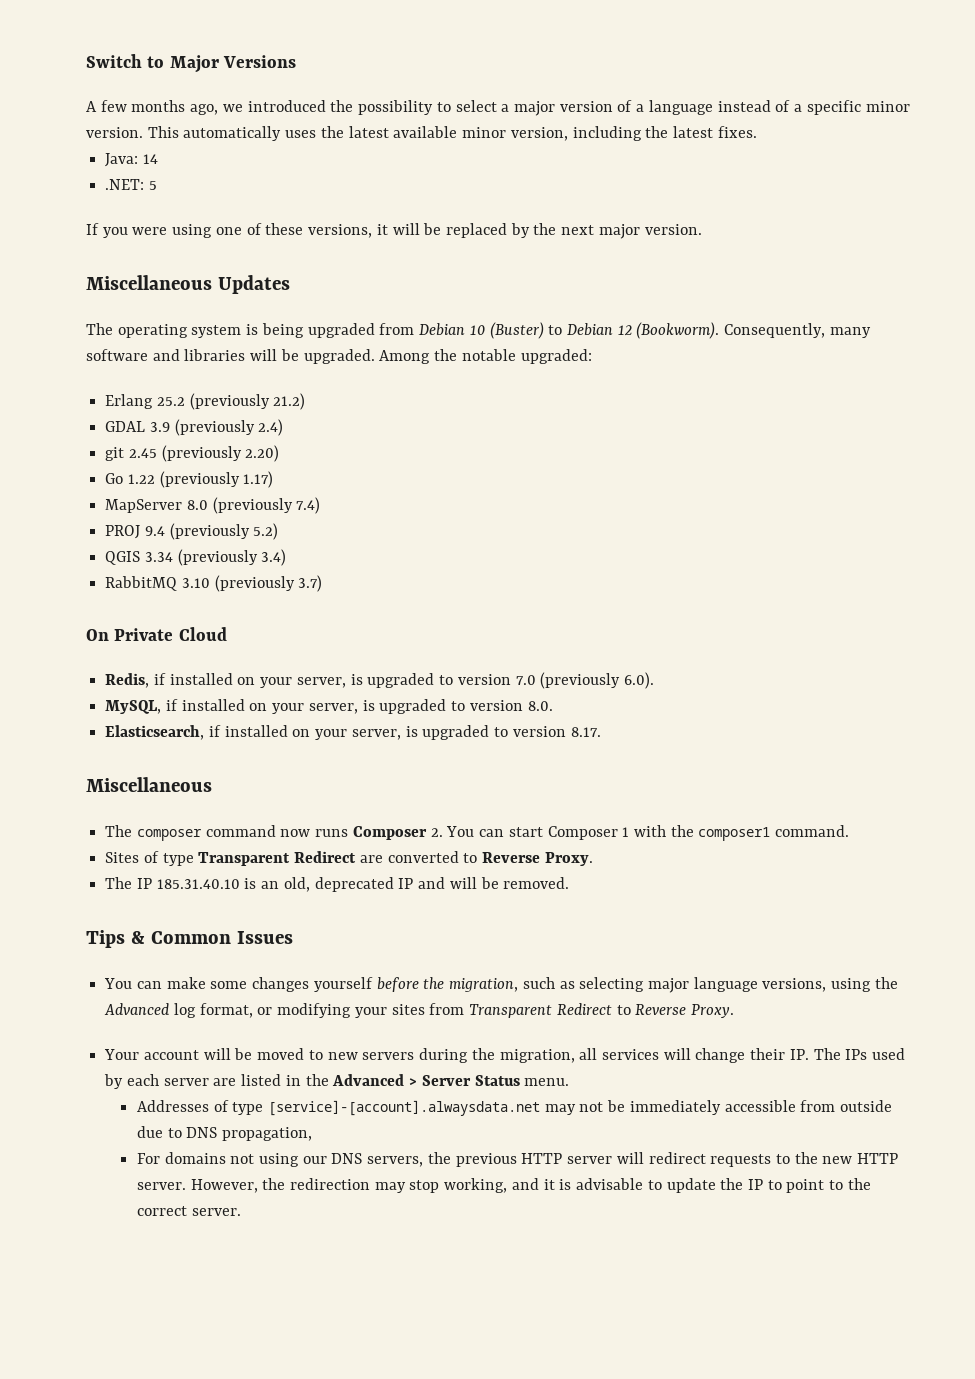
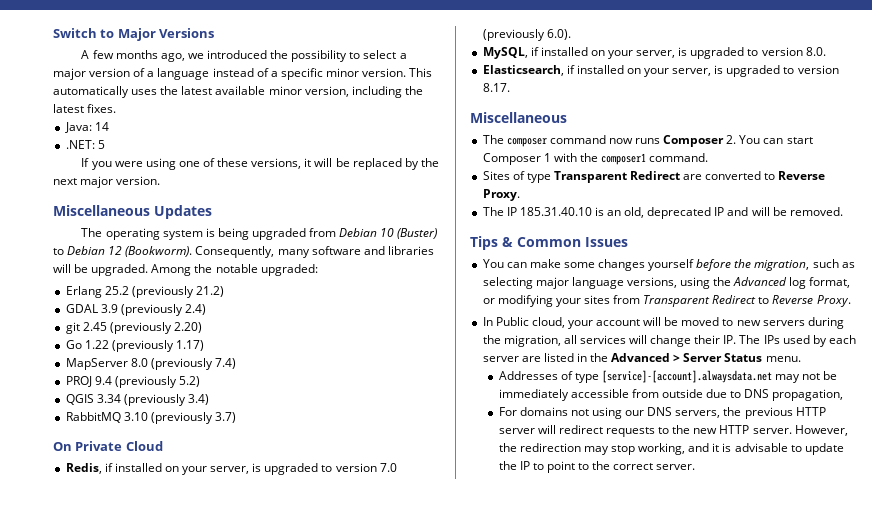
- Your account will be moved to new servers during the migration, all services will change their IP. The IPs used by each server are listed in the Advanced > Server Status menu.
+ In Public cloud, your account will be moved to new servers during the migration, all services will change their IP. The IPs used by each server are listed in the Advanced > Server Status menu.

